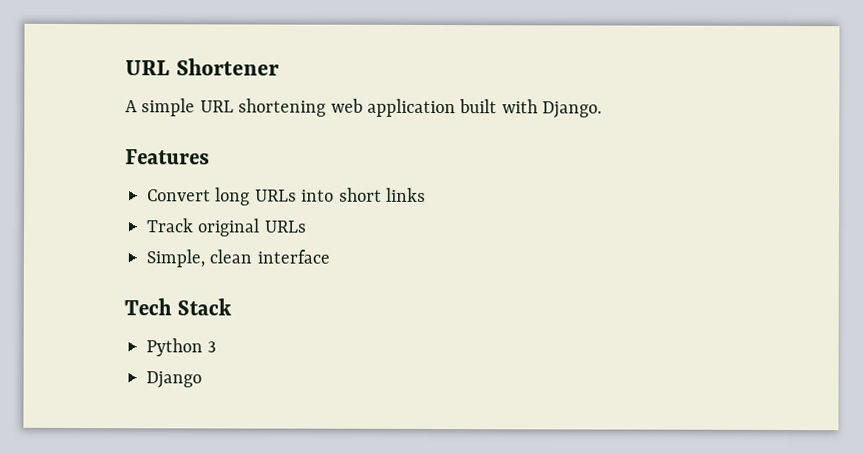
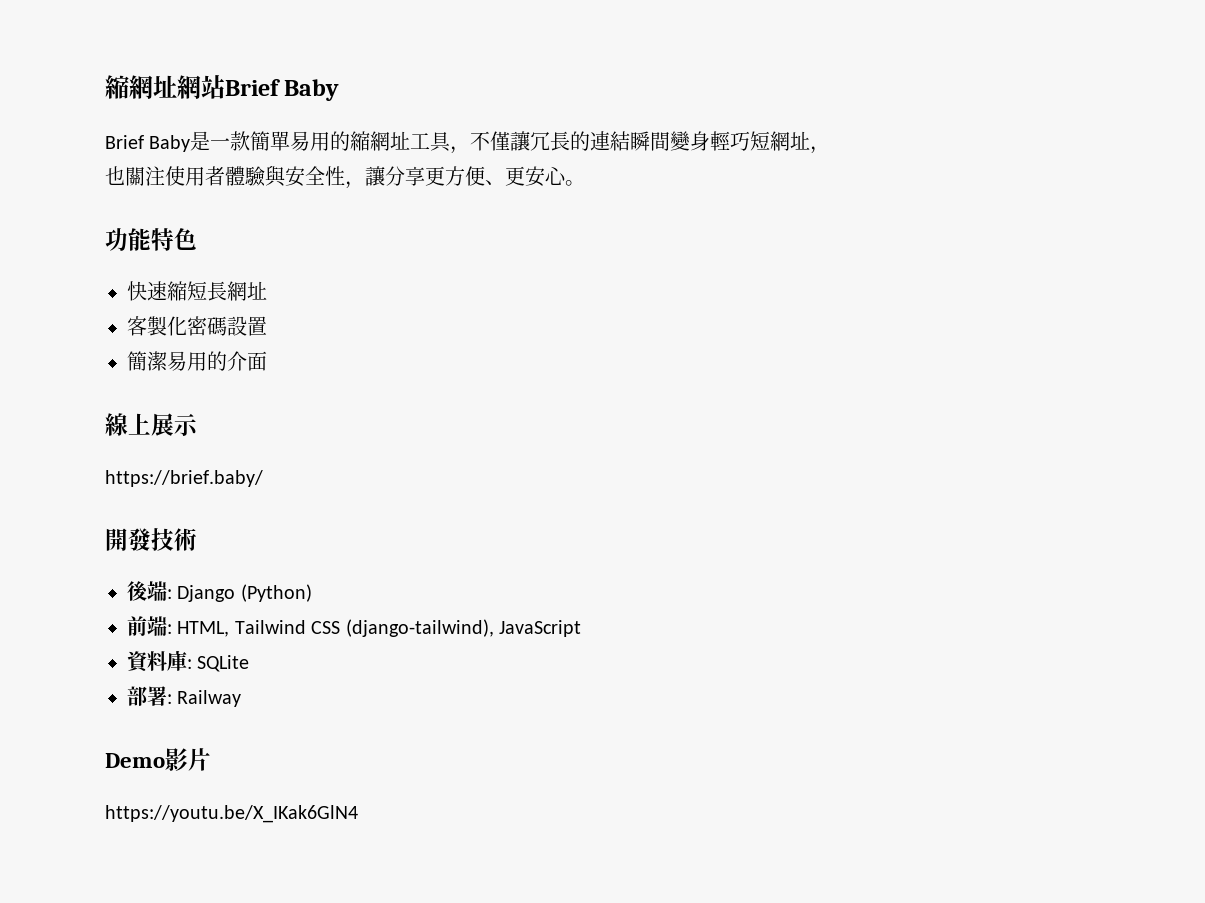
- URL Shortener
- A simple URL shortening web application built with Django.
- Features
- Convert long URLs into short links
- Track original URLs
- Simple, clean interface
- Tech Stack
- Python 3
- Django
+ 縮網址網站Brief Baby
+ Brief Baby是一款簡單易用的縮網址工具，不僅讓冗長的連結瞬間變身輕巧短網址，
+ 也關注使用者體驗與安全性，讓分享更方便、更安心。
+ 功能特色
+ 快速縮短長網址
+ 客製化密碼設置
+ 簡潔易用的介面
+ 線上展示
+ https://brief.baby/
+ 開發技術
+ 後端: Django (Python)
+ 前端: HTML, Tailwind CSS (django-tailwind), JavaScript
+ 資料庫: SQLite
+ 部署: Railway
+ Demo影片
+ https://youtu.be/X_IKak6GlN4

